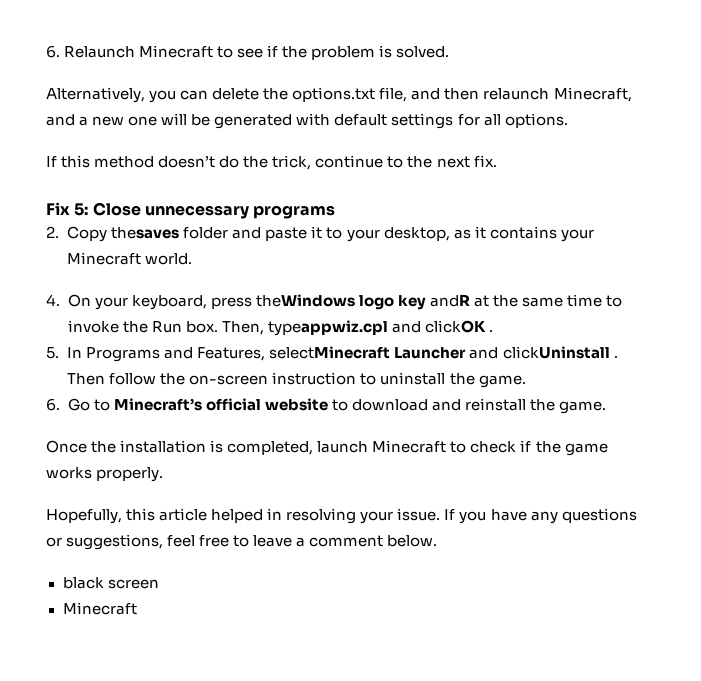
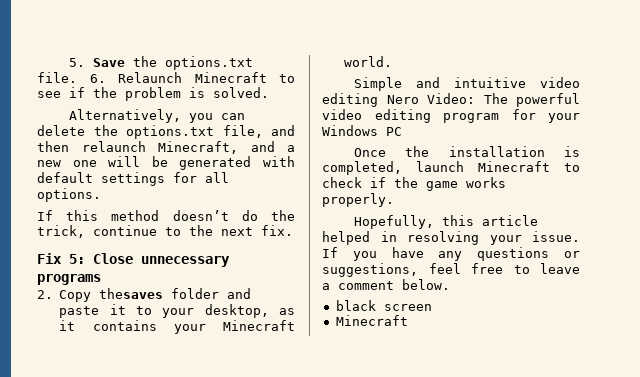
+ 5. Save the options.txt file.
- 4. On your keyboard, press theWindows logo key andR at the same time to invoke the Run box. Then, typeappwiz.cpl and clickOK .
- 5. In Programs and Features, selectMinecraft Launcher and clickUninstall . Then follow the on-screen instruction to uninstall the game.
- 6. Go to Minecraft’s official website to download and reinstall the game.
+ Simple and intuitive video editing Nero Video: The powerful video editing program for your Windows PC

